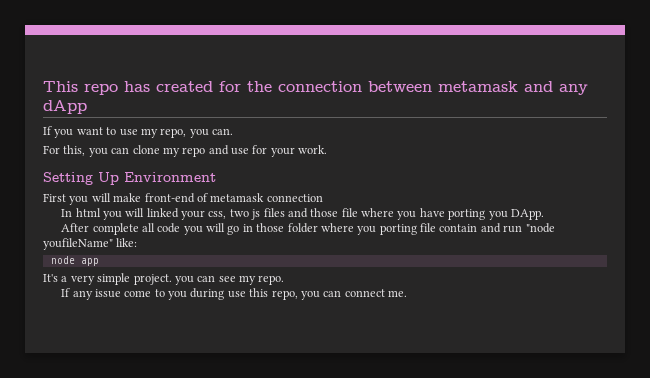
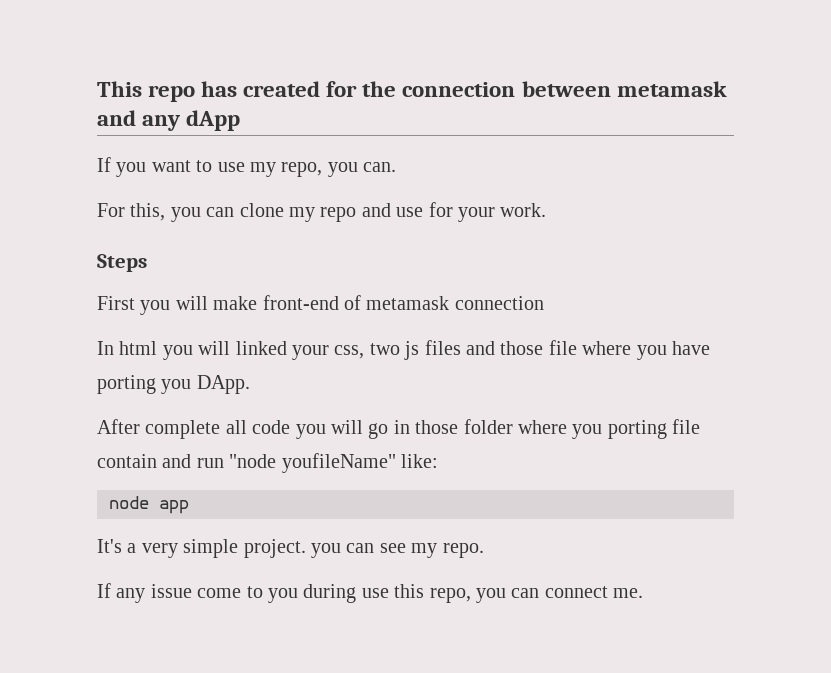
- Setting Up Environment
+ Steps

